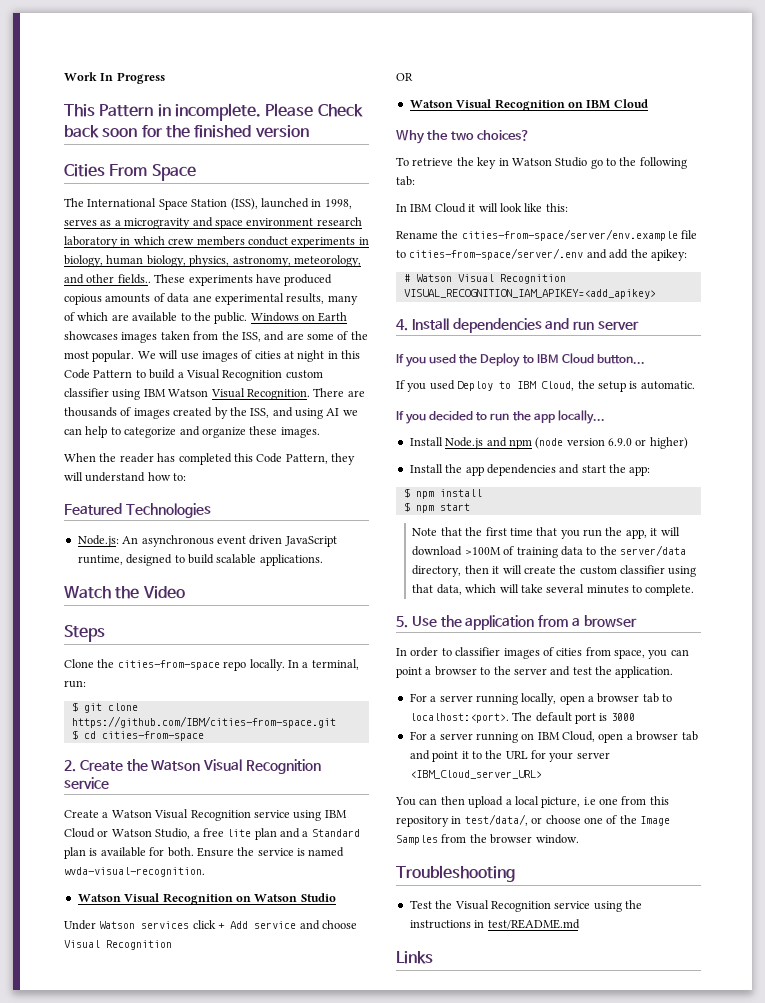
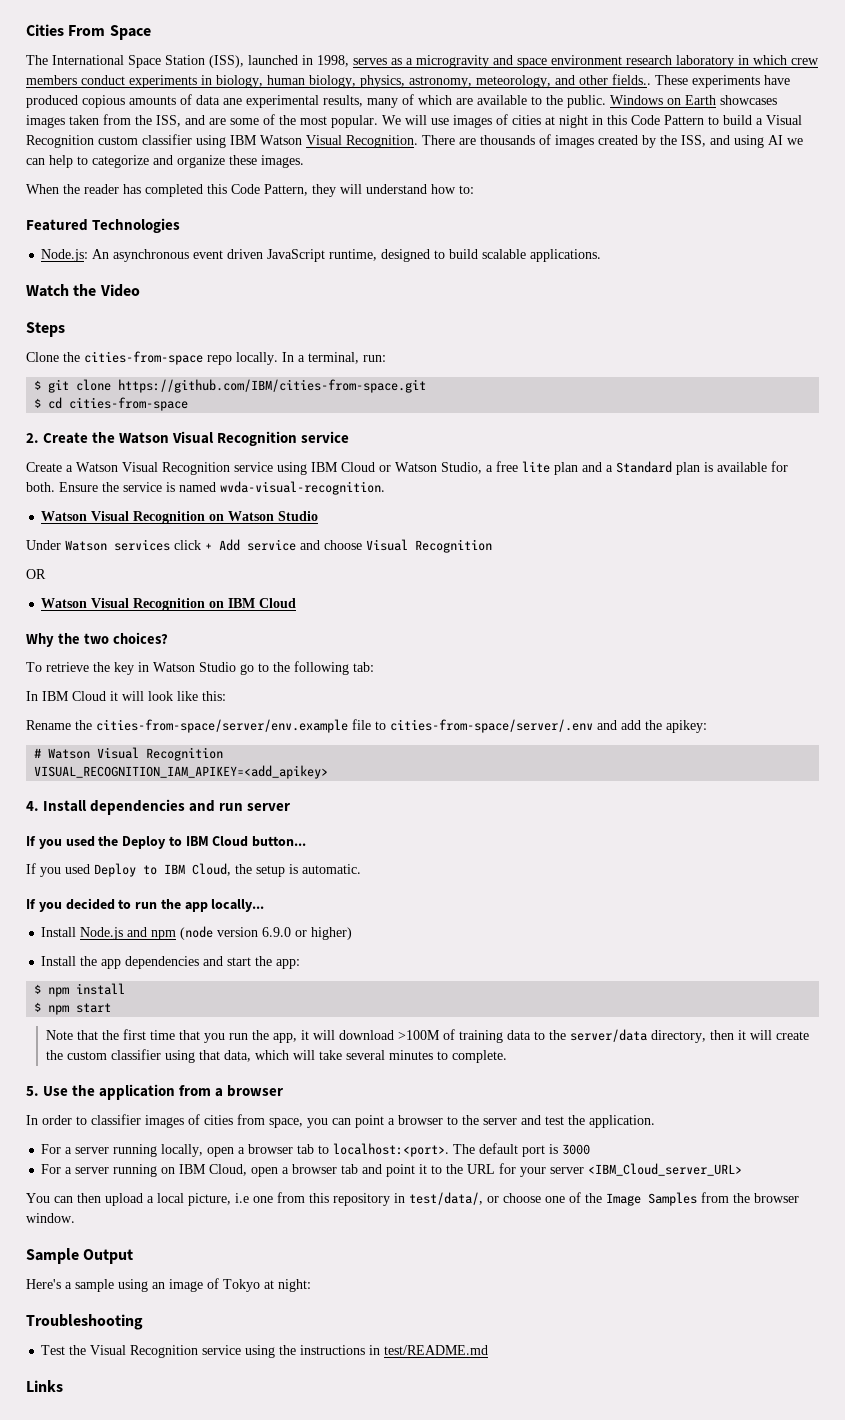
- Work In Progress
- This Pattern in incomplete. Please Check back soon for the finished version
+ Sample Output
+ Here's a sample using an image of Tokyo at night:

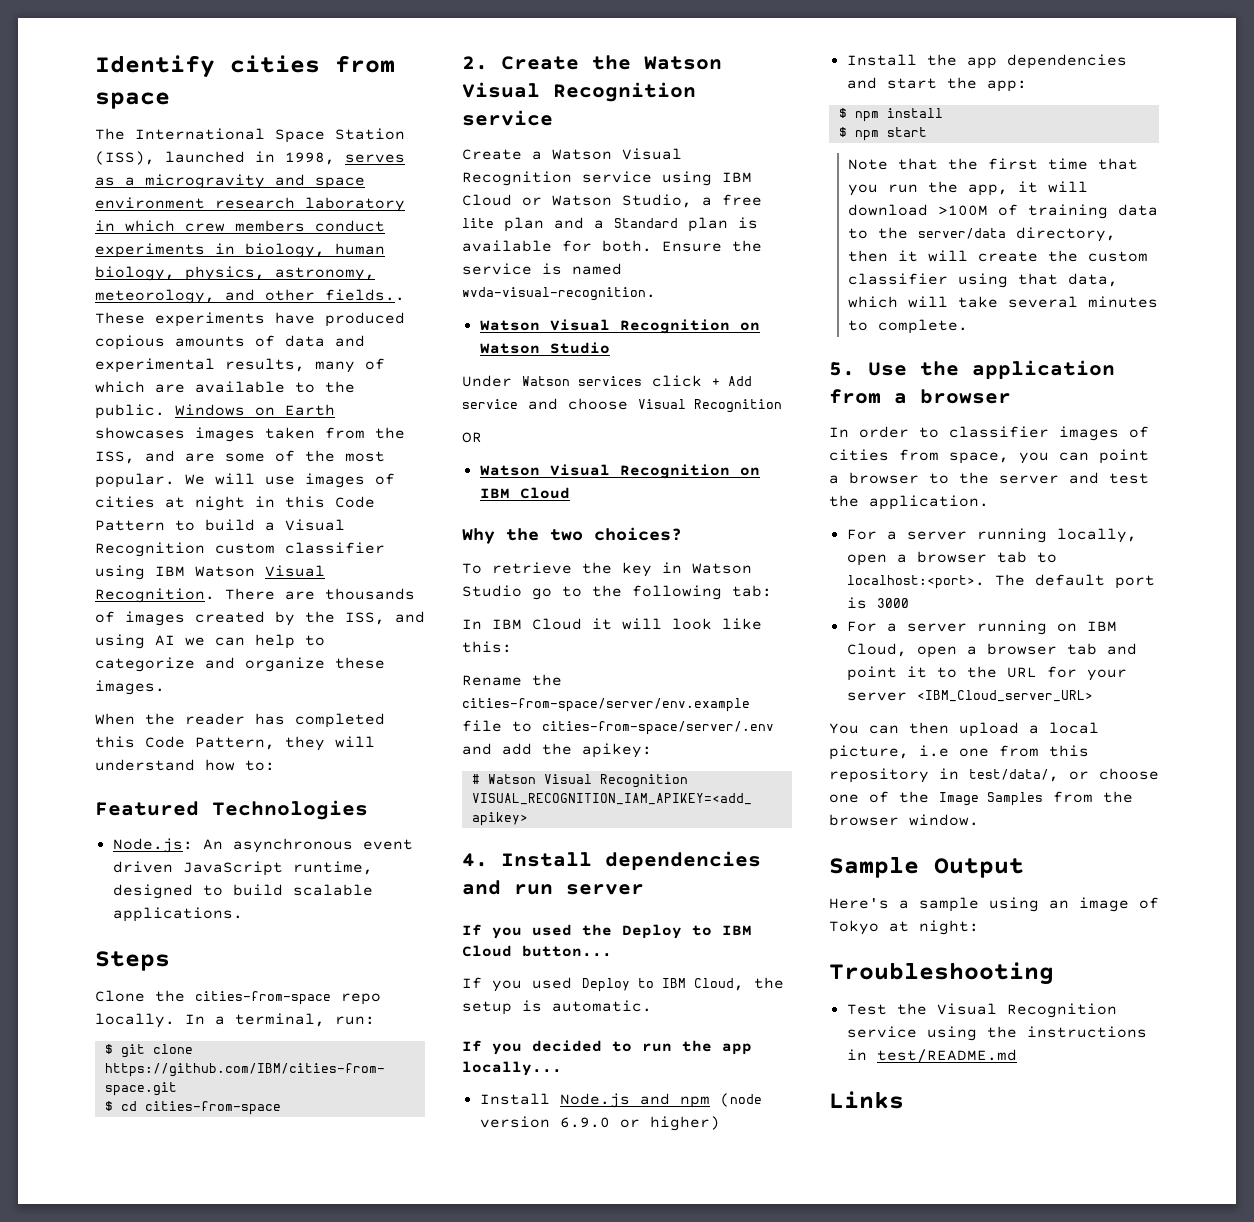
- Cities From Space
+ Identify cities from space
- These experiments have produced copious amounts of data ane experimental results, many of which are available to the public.
+ These experiments have produced copious amounts of data and experimental results, many of which are available to the public.
- Watch the Video

